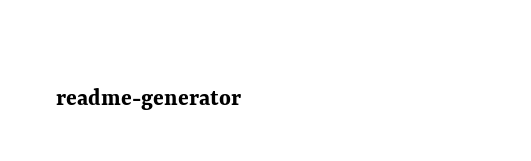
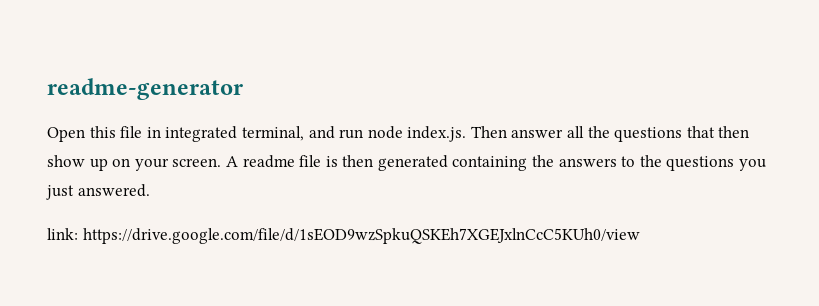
+ Open this file in integrated terminal, and run node index.js. Then answer all the questions that then show up on your screen. A readme file is then generated containing the answers to the questions you just answered.
+ link: https://drive.google.com/file/d/1sEOD9wzSpkuQSKEh7XGEJxlnCcC5KUh0/view

